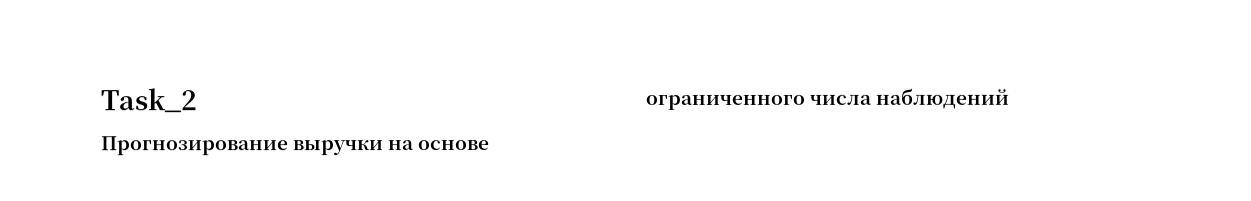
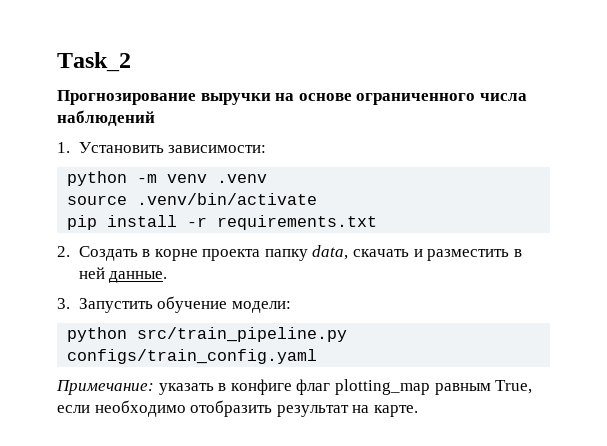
+ 1. Установить зависимости:
+ python -m venv .venv
+ source .venv/bin/activate
+ pip install -r requirements.txt
+ 2. Создать в корне проекта папку data, скачать и разместить в ней данные.
+ 3. Запустить обучение модели:
+ python src/train_pipeline.py configs/train_config.yaml
+ Примечание: указать в конфиге флаг plotting_map равным True, если необходимо отобразить результат на карте.

